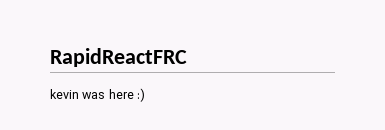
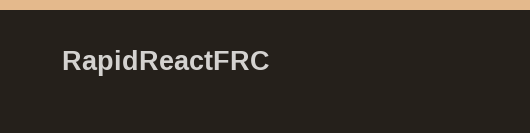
- kevin was here :)

